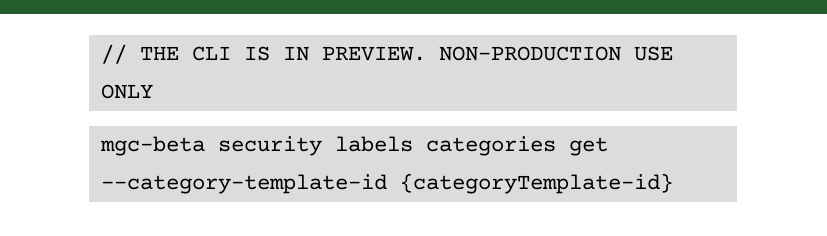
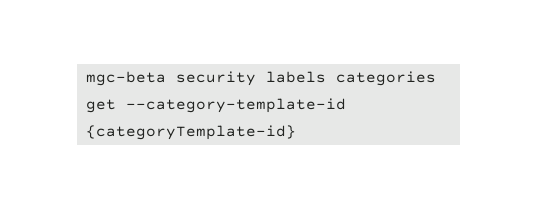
- // THE CLI IS IN PREVIEW. NON-PRODUCTION USE ONLY

